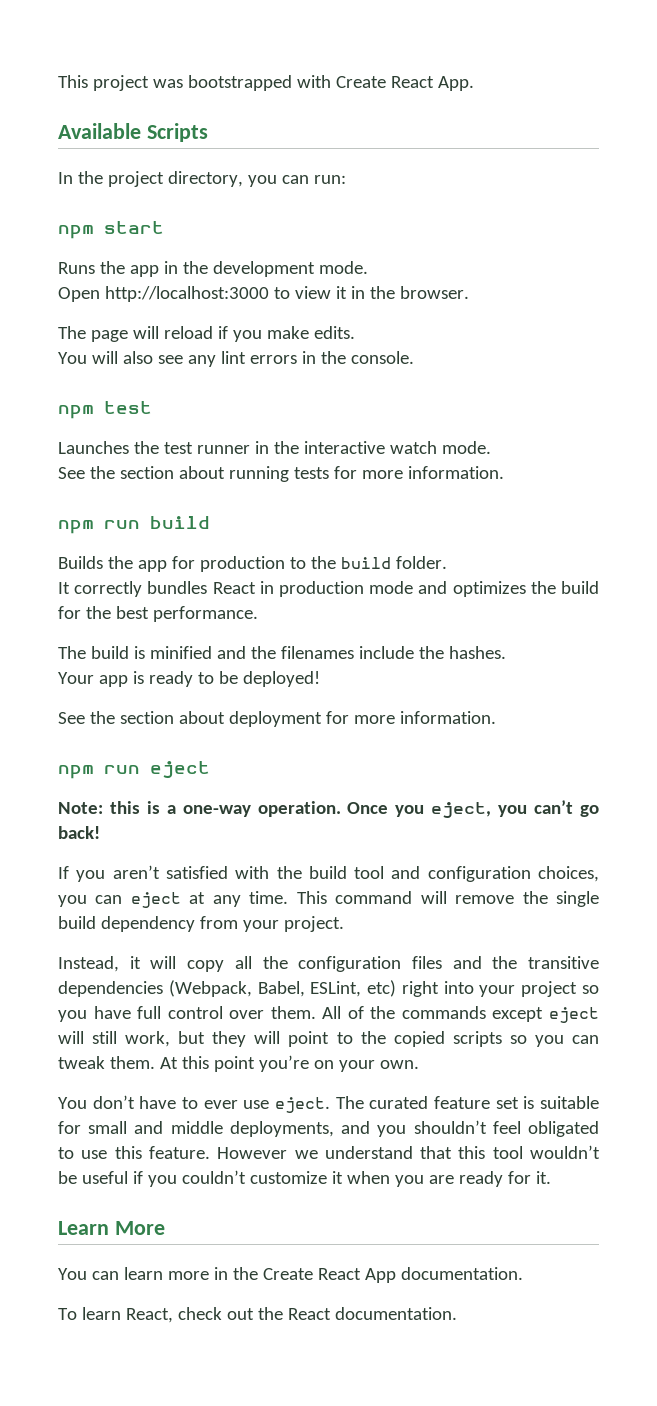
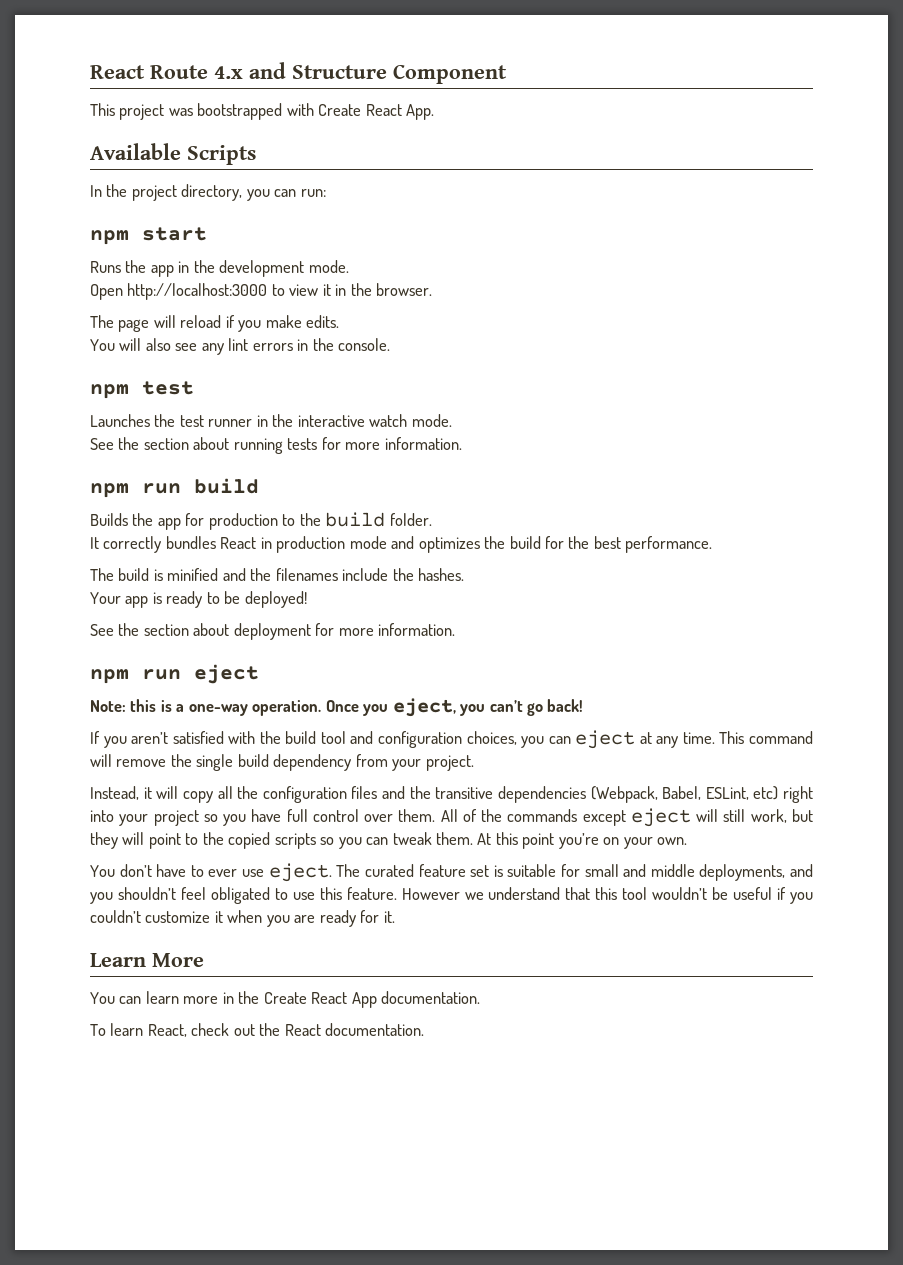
+ React Route 4.x and Structure Component

